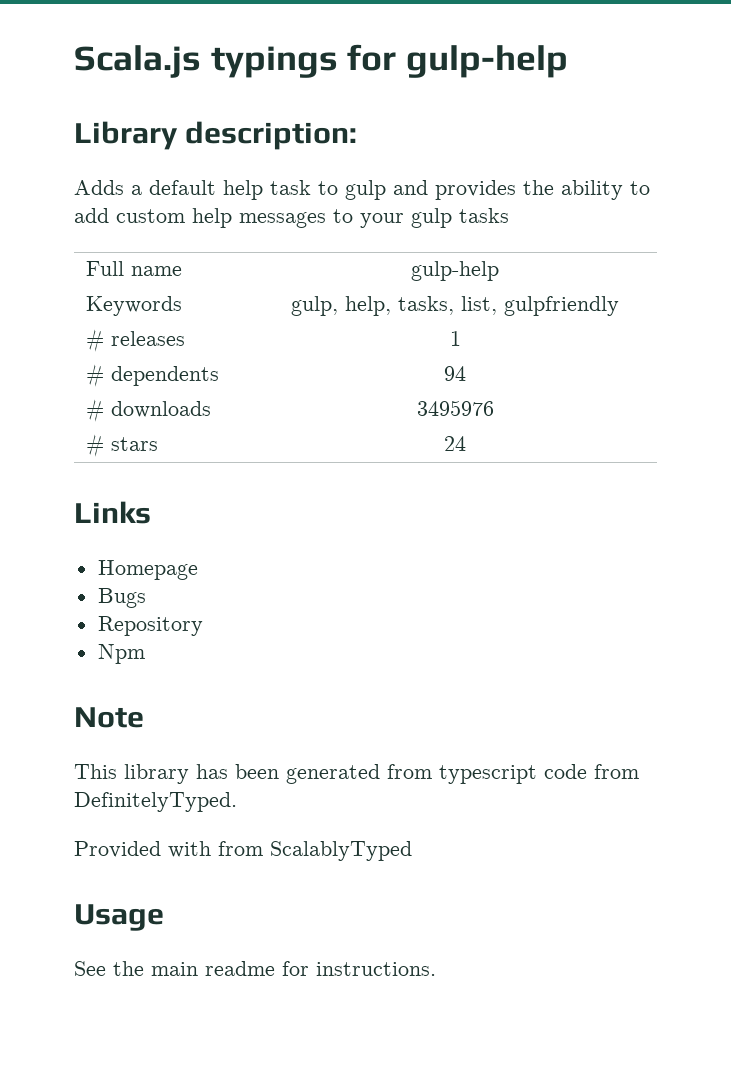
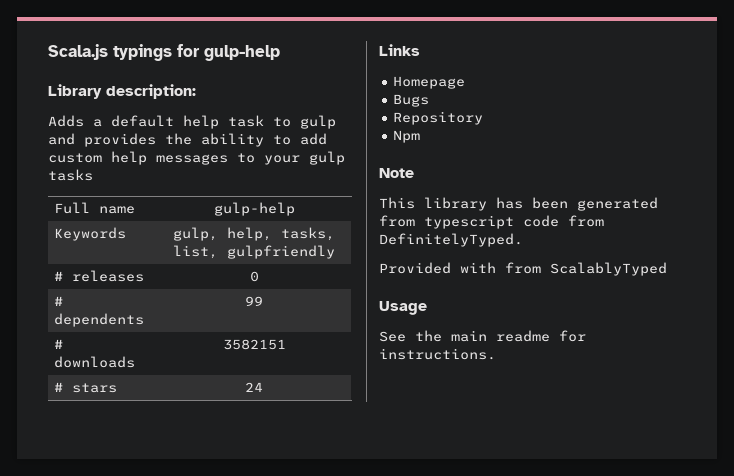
- # releases | 1
+ # releases | 0
- # dependents | 94
+ # dependents | 99
- # downloads | 3495976
+ # downloads | 3582151

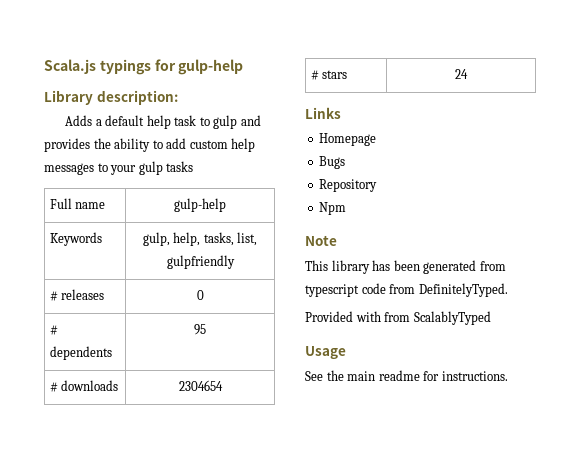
- # dependents | 99
+ # dependents | 95
- # downloads | 3582151
+ # downloads | 2304654

